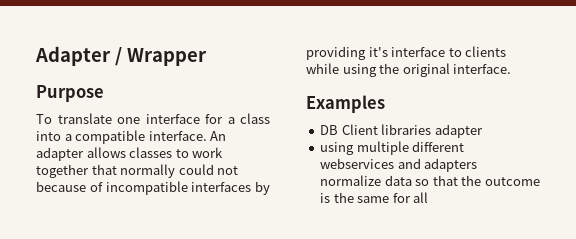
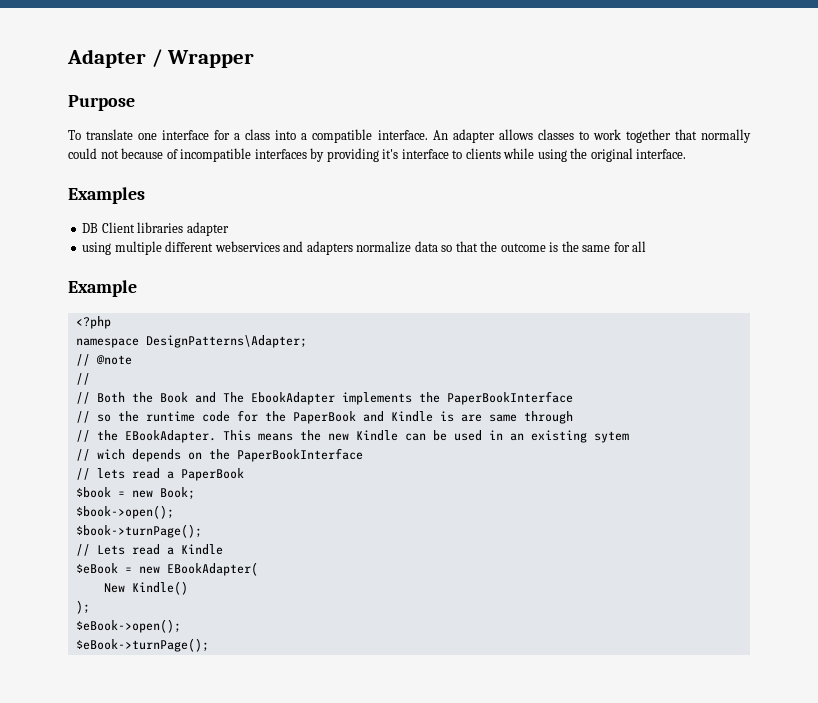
+ Example
+ <?php
+ namespace DesignPatterns\Adapter;
+ // @note
+ //
+ // Both the Book and The EbookAdapter implements the PaperBookInterface
+ // so the runtime code for the PaperBook and Kindle is are same through
+ // the EBookAdapter. This means the new Kindle can be used in an existing sytem
+ // wich depends on the PaperBookInterface
+ // lets read a PaperBook
+ $book = new Book;
+ $book->open();
+ $book->turnPage();
+ // Lets read a Kindle
+ $eBook = new EBookAdapter(
+ New Kindle()
+ );
+ $eBook->open();
+ $eBook->turnPage();

